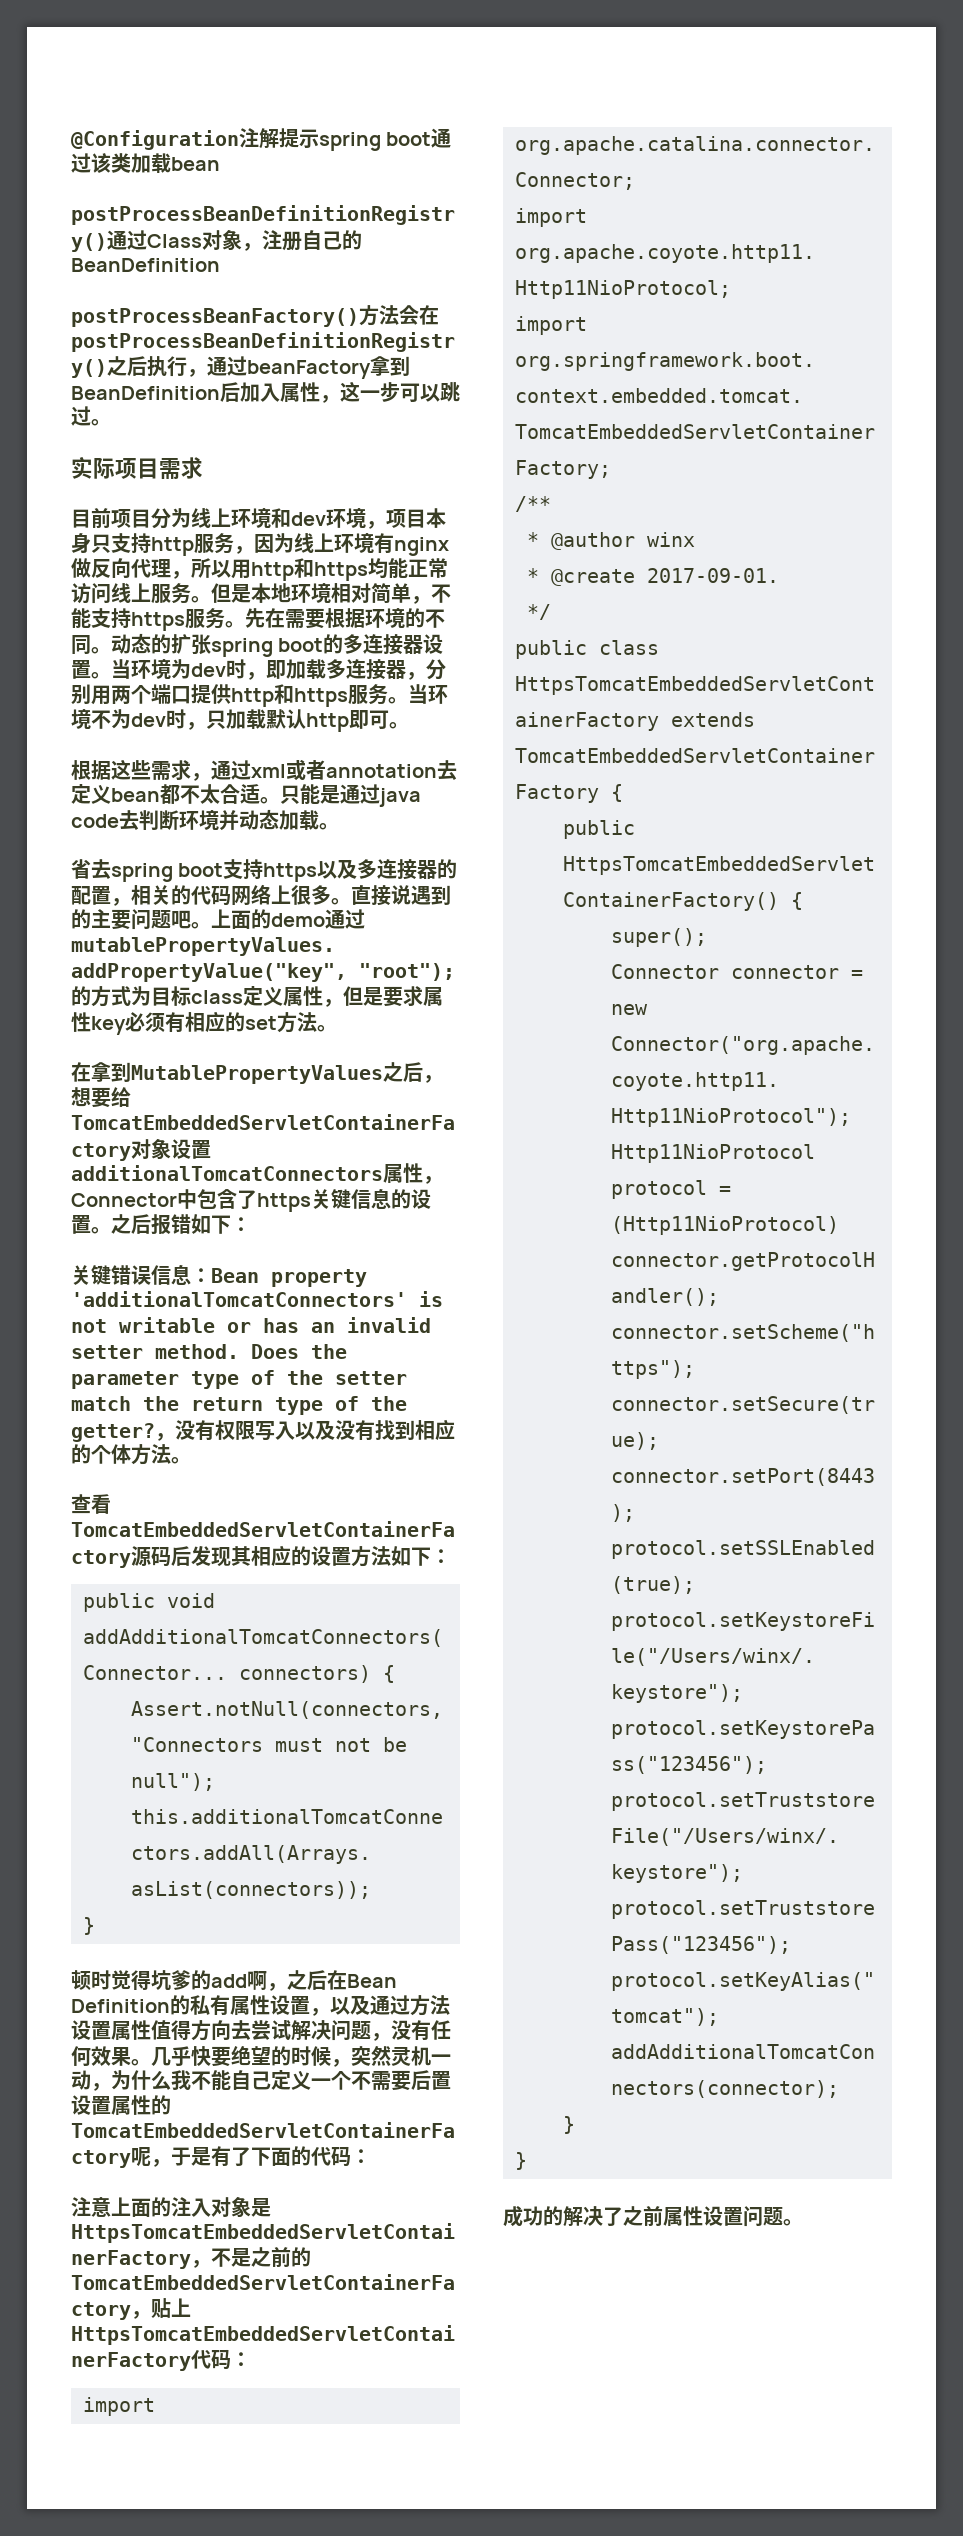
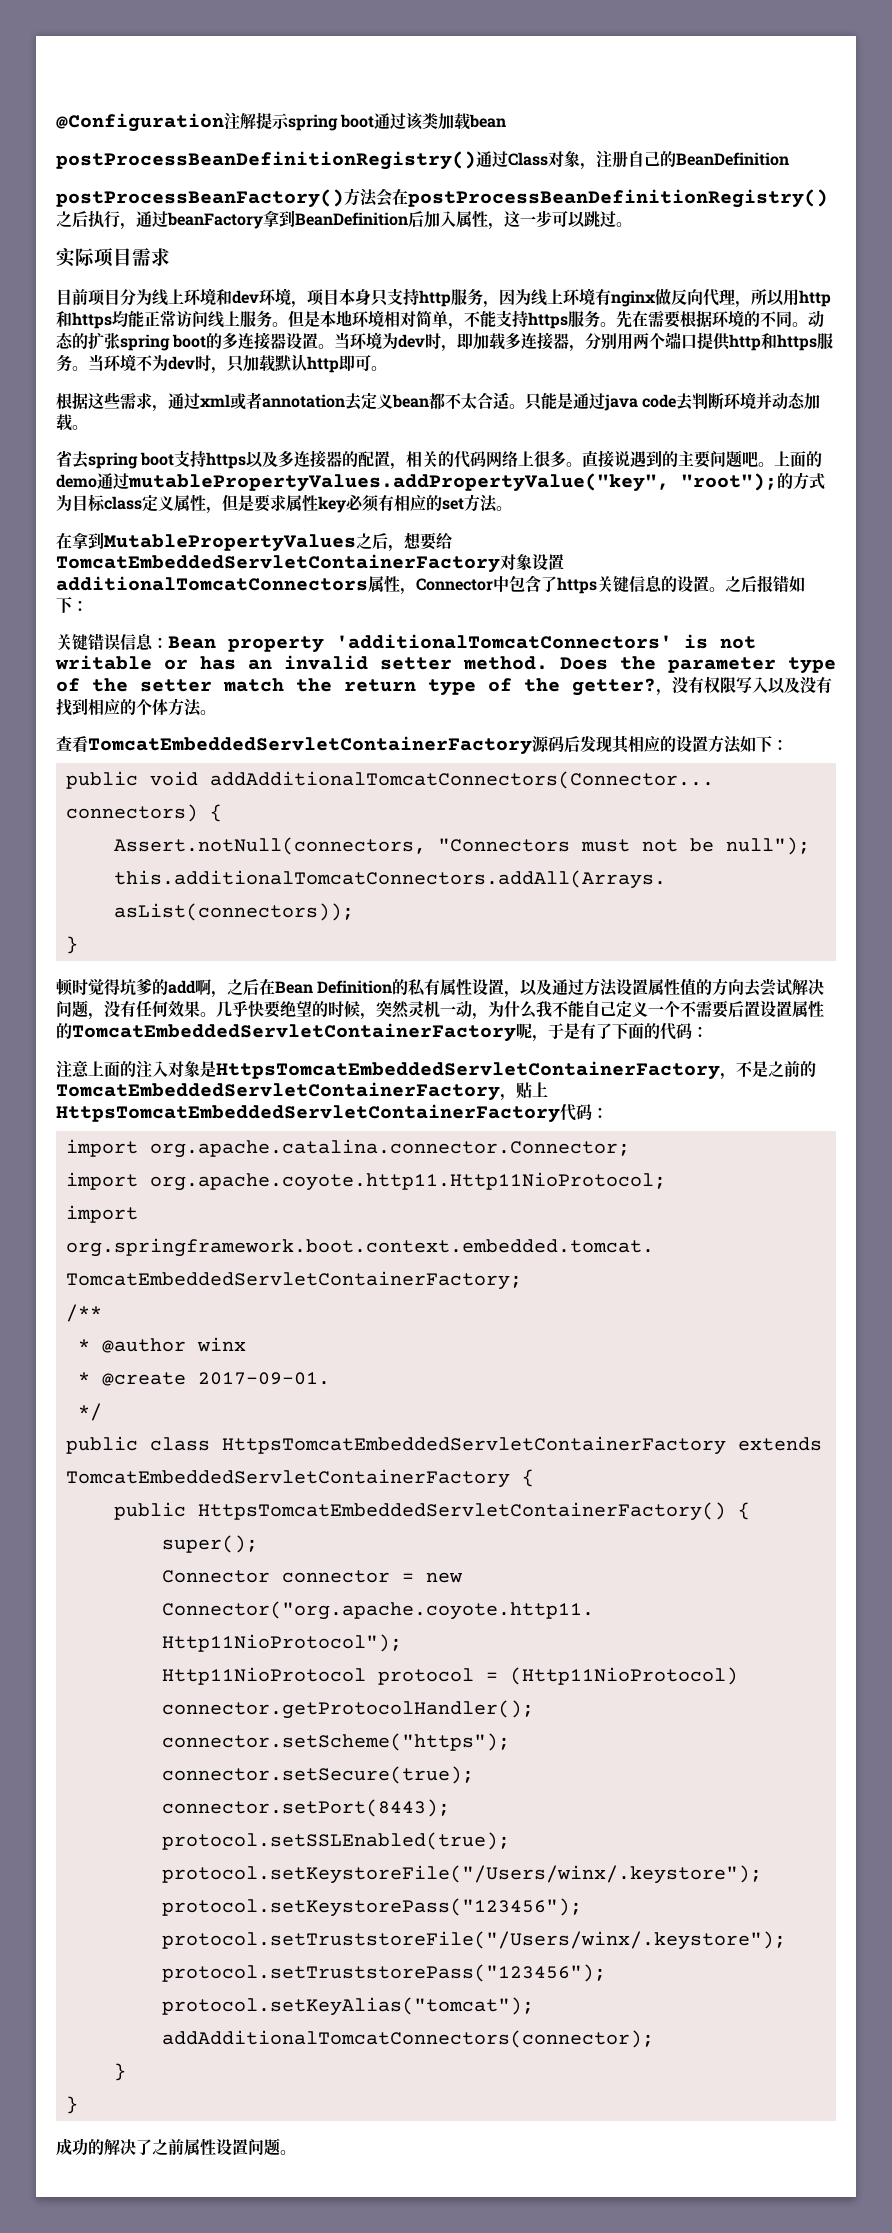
- 顿时觉得坑爹的add啊，之后在Bean Definition的私有属性设置，以及通过方法设置属性值得方向去尝试解决问题，没有任何效果。
+ 顿时觉得坑爹的add啊，之后在Bean Definition的私有属性设置，以及通过方法设置属性值的方向去尝试解决问题，没有任何效果。

